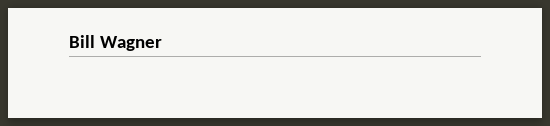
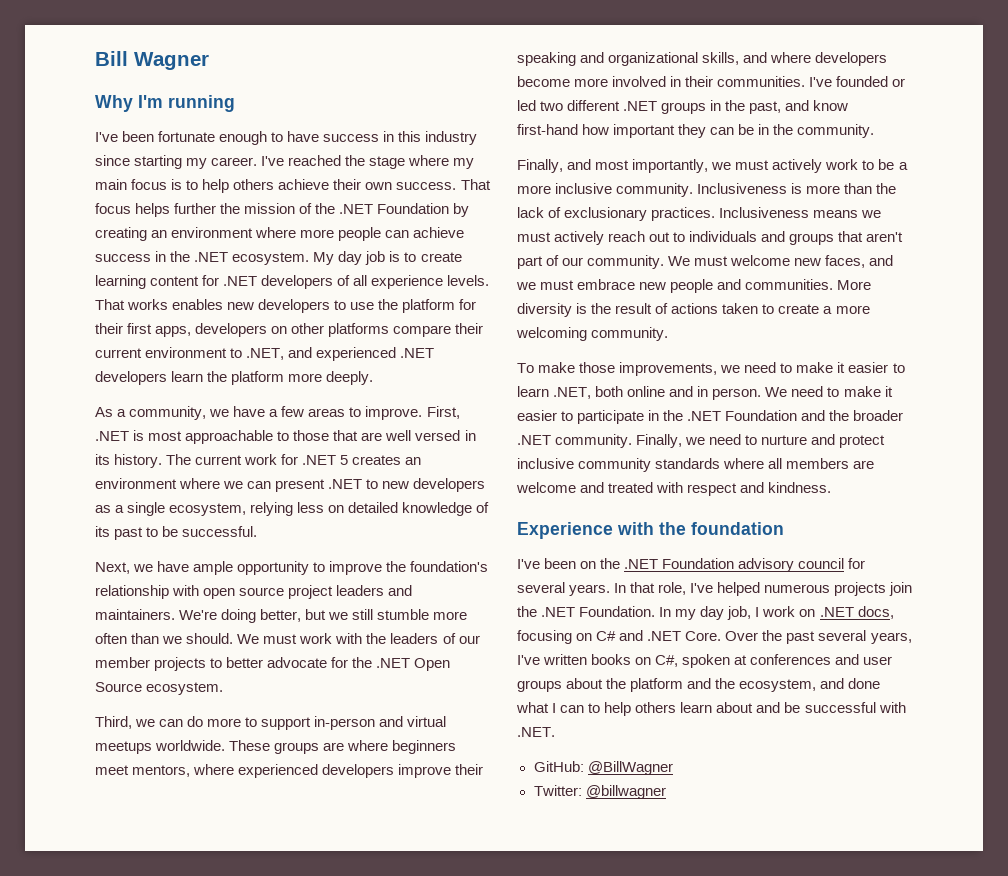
+ Why I'm running
+ I've been fortunate enough to have success in this industry since starting my career. I've reached the stage where my main focus is to help others achieve their own success. That focus helps further the mission of the .NET Foundation by creating an environment where more people can achieve success in the .NET ecosystem. My day job is to create learning content for .NET developers of all experience levels. That works enables new developers to use the platform for their first apps, developers on other platforms compare their current environment to .NET, and experienced .NET developers learn the platform more deeply.
+ As a community, we have a few areas to improve. First, .NET is most approachable to those that are well versed in its history. The current work for .NET 5 creates an environment where we can present .NET to new developers as a single ecosystem, relying less on detailed knowledge of its past to be successful.
+ Next, we have ample opportunity to improve the foundation's relationship with open source project leaders and maintainers. We're doing better, but we still stumble more often than we should. We must work with the leaders of our member projects to better advocate for the .NET Open Source ecosystem.
+ Third, we can do more to support in-person and virtual meetups worldwide. These groups are where beginners meet mentors, where experienced developers improve their speaking and organizational skills, and where developers become more involved in their communities. I've founded or led two different .NET groups in the past, and know first-hand how important they can be in the community.
+ Finally, and most importantly, we must actively work to be a more inclusive community. Inclusiveness is more than the lack of exclusionary practices. Inclusiveness means we must actively reach out to individuals and groups that aren't part of our community. We must welcome new faces, and we must embrace new people and communities. More diversity is the result of actions taken to create a more welcoming community.
+ To make those improvements, we need to make it easier to learn .NET, both online and in person. We need to make it easier to participate in the .NET Foundation and the broader .NET community. Finally, we need to nurture and protect inclusive community standards where all members are welcome and treated with respect and kindness.
+ Experience with the foundation
+ I've been on the .NET Foundation advisory council for several years. In that role, I've helped numerous projects join the .NET Foundation. In my day job, I work on .NET docs, focusing on C# and .NET Core. Over the past several years, I've written books on C#, spoken at conferences and user groups about the platform and the ecosystem, and done what I can to help others learn about and be successful with .NET.
+ GitHub: @BillWagner
+ Twitter: @billwagner

